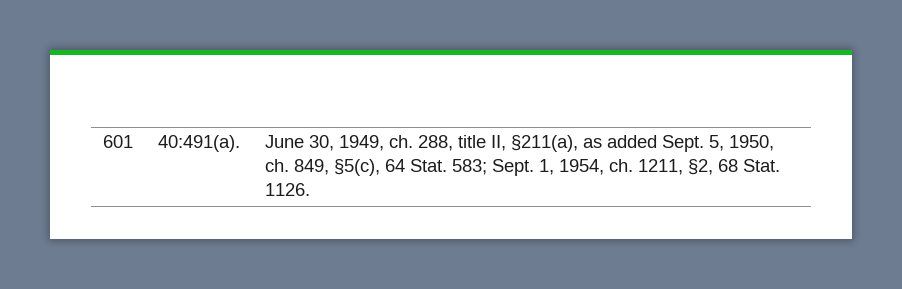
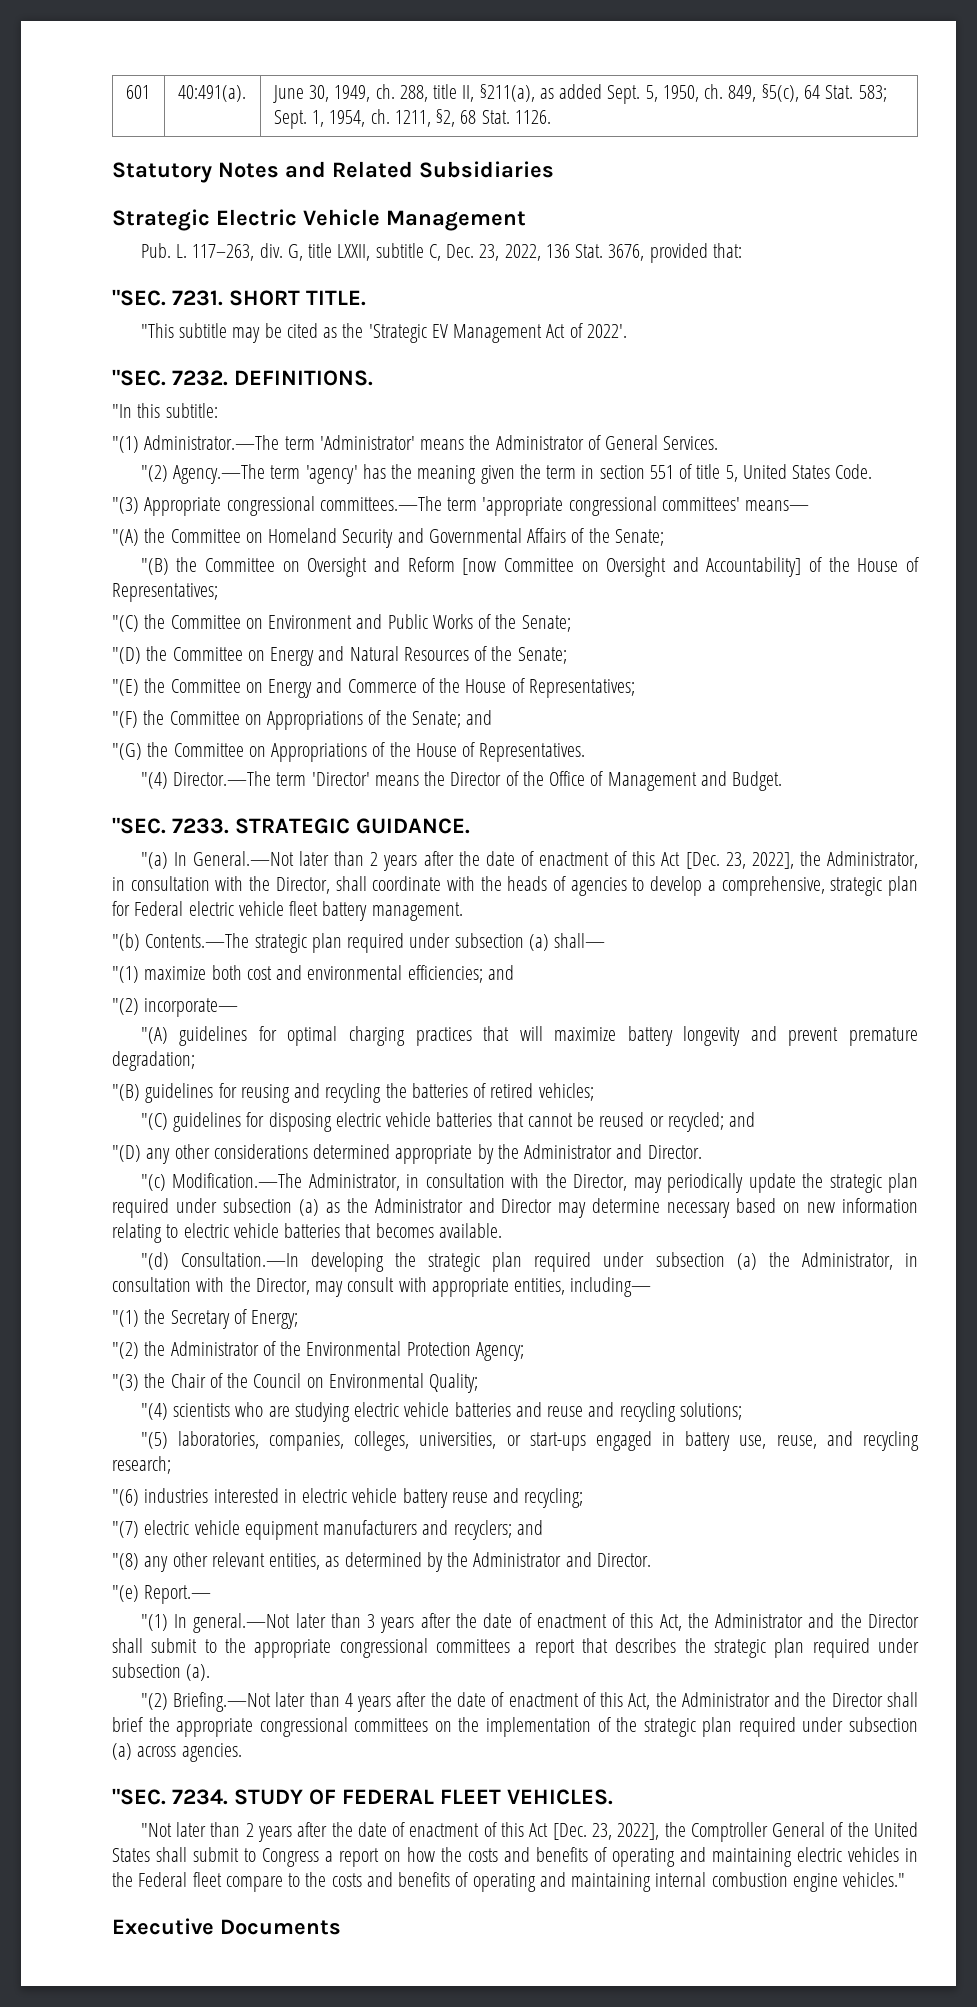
+ Statutory Notes and Related Subsidiaries
+ Strategic Electric Vehicle Management
+ Pub. L. 117–263, div. G, title LXXII, subtitle C, Dec. 23, 2022, 136 Stat. 3676, provided that:
+ "SEC. 7231. SHORT TITLE.
+ "This subtitle may be cited as the 'Strategic EV Management Act of 2022'.
+ "SEC. 7232. DEFINITIONS.
+ "In this subtitle:
+ "(1) Administrator.—The term 'Administrator' means the Administrator of General Services.
+ "(2) Agency.—The term 'agency' has the meaning given the term in section 551 of title 5, United States Code.
+ "(3) Appropriate congressional committees.—The term 'appropriate congressional committees' means—
+ "(A) the Committee on Homeland Security and Governmental Affairs of the Senate;
+ "(B) the Committee on Oversight and Reform [now Committee on Oversight and Accountability] of the House of Representatives;
+ "(C) the Committee on Environment and Public Works of the Senate;
+ "(D) the Committee on Energy and Natural Resources of the Senate;
+ "(E) the Committee on Energy and Commerce of the House of Representatives;
+ "(F) the Committee on Appropriations of the Senate; and
+ "(G) the Committee on Appropriations of the House of Representatives.
+ "(4) Director.—The term 'Director' means the Director of the Office of Management and Budget.
+ "SEC. 7233. STRATEGIC GUIDANCE.
+ "(a) In General.—Not later than 2 years after the date of enactment of this Act [Dec. 23, 2022], the Administrator, in consultation with the Director, shall coordinate with the heads of agencies to develop a comprehensive, strategic plan for Federal electric vehicle fleet battery management.
+ "(b) Contents.—The strategic plan required under subsection (a) shall—
+ "(1) maximize both cost and environmental efficiencies; and
+ "(2) incorporate—
+ "(A) guidelines for optimal charging practices that will maximize battery longevity and prevent premature degradation;
+ "(B) guidelines for reusing and recycling the batteries of retired vehicles;
+ "(C) guidelines for disposing electric vehicle batteries that cannot be reused or recycled; and
+ "(D) any other considerations determined appropriate by the Administrator and Director.
+ "(c) Modification.—The Administrator, in consultation with the Director, may periodically update the strategic plan required under subsection (a) as the Administrator and Director may determine necessary based on new information relating to electric vehicle batteries that becomes available.
+ "(d) Consultation.—In developing the strategic plan required under subsection (a) the Administrator, in consultation with the Director, may consult with appropriate entities, including—
+ "(1) the Secretary of Energy;
+ "(2) the Administrator of the Environmental Protection Agency;
+ "(3) the Chair of the Council on Environmental Quality;
+ "(4) scientists who are studying electric vehicle batteries and reuse and recycling solutions;
+ "(5) laboratories, companies, colleges, universities, or start-ups engaged in battery use, reuse, and recycling research;
+ "(6) industries interested in electric vehicle battery reuse and recycling;
+ "(7) electric vehicle equipment manufacturers and recyclers; and
+ "(8) any other relevant entities, as determined by the Administrator and Director.
+ "(e) Report.—
+ "(1) In general.—Not later than 3 years after the date of enactment of this Act, the Administrator and the Director shall submit to the appropriate congressional committees a report that describes the strategic plan required under subsection (a).
+ "(2) Briefing.—Not later than 4 years after the date of enactment of this Act, the Administrator and the Director shall brief the appropriate congressional committees on the implementation of the strategic plan required under subsection (a) across agencies.
+ "SEC. 7234. STUDY OF FEDERAL FLEET VEHICLES.
+ "Not later than 2 years after the date of enactment of this Act [Dec. 23, 2022], the Comptroller General of the United States shall submit to Congress a report on how the costs and benefits of operating and maintaining electric vehicles in the Federal fleet compare to the costs and benefits of operating and maintaining internal combustion engine vehicles."
+ Executive Documents

